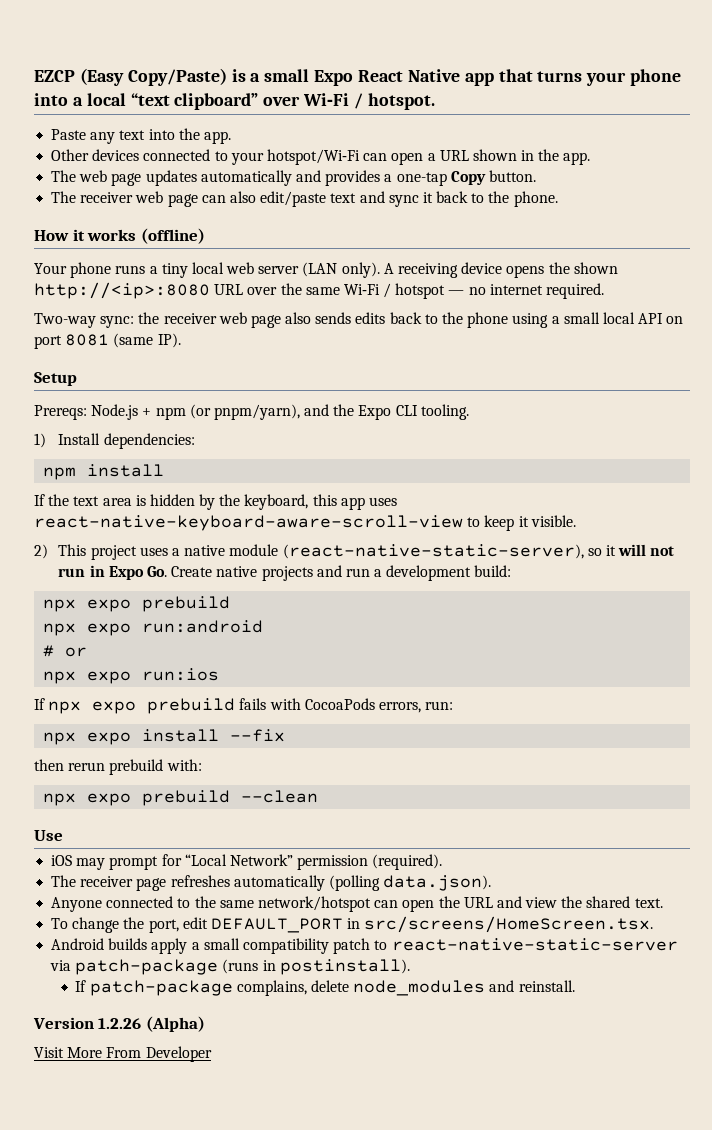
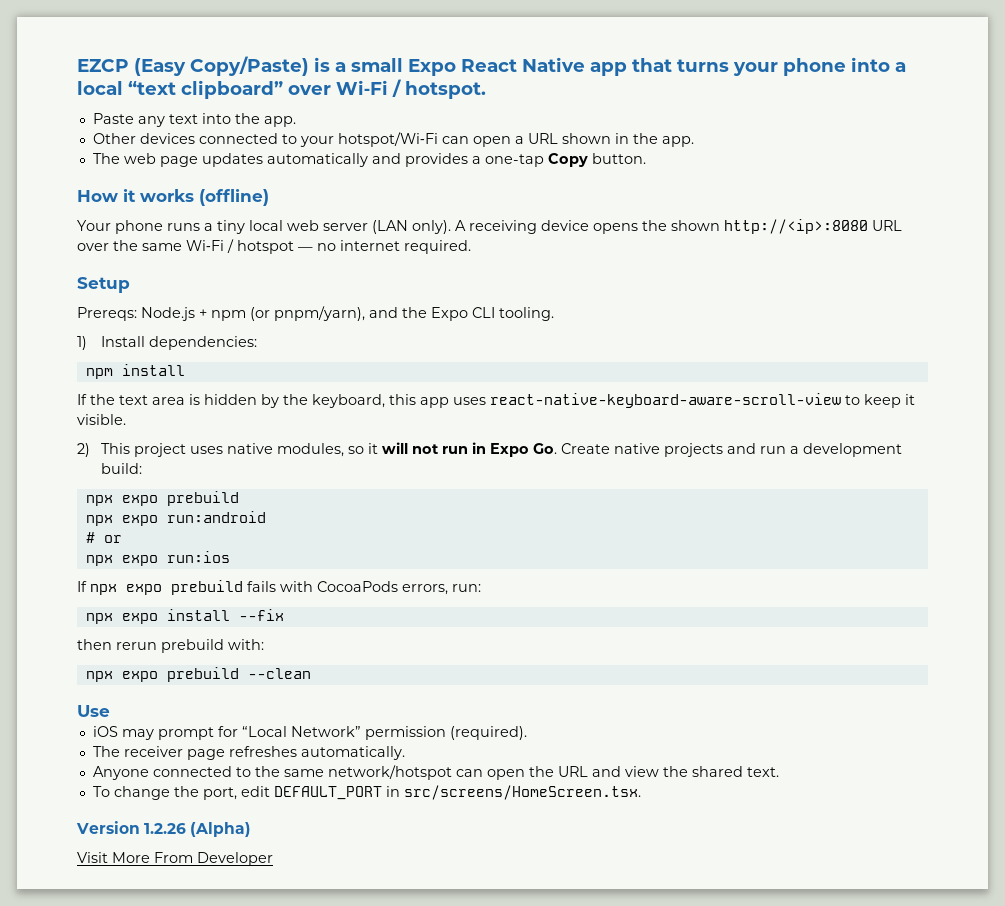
- The receiver web page can also edit/paste text and sync it back to the phone.
- Two-way sync: the receiver web page also sends edits back to the phone using a small local API on port 8081 (same IP).
- 2) This project uses a native module (react-native-static-server), so it will not run in Expo Go. Create native projects and run a development build:
+ 2) This project uses native modules, so it will not run in Expo Go. Create native projects and run a development build:
- The receiver page refreshes automatically (polling data.json).
+ The receiver page refreshes automatically.
- Android builds apply a small compatibility patch to react-native-static-server via patch-package (runs in postinstall).
- If patch-package complains, delete node_modules and reinstall.

